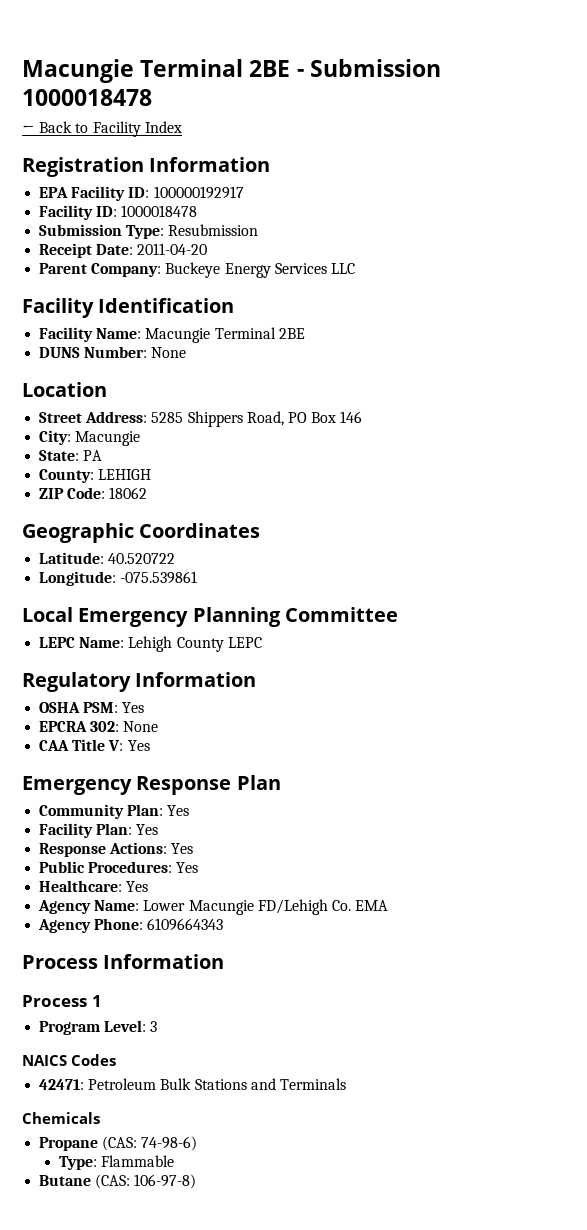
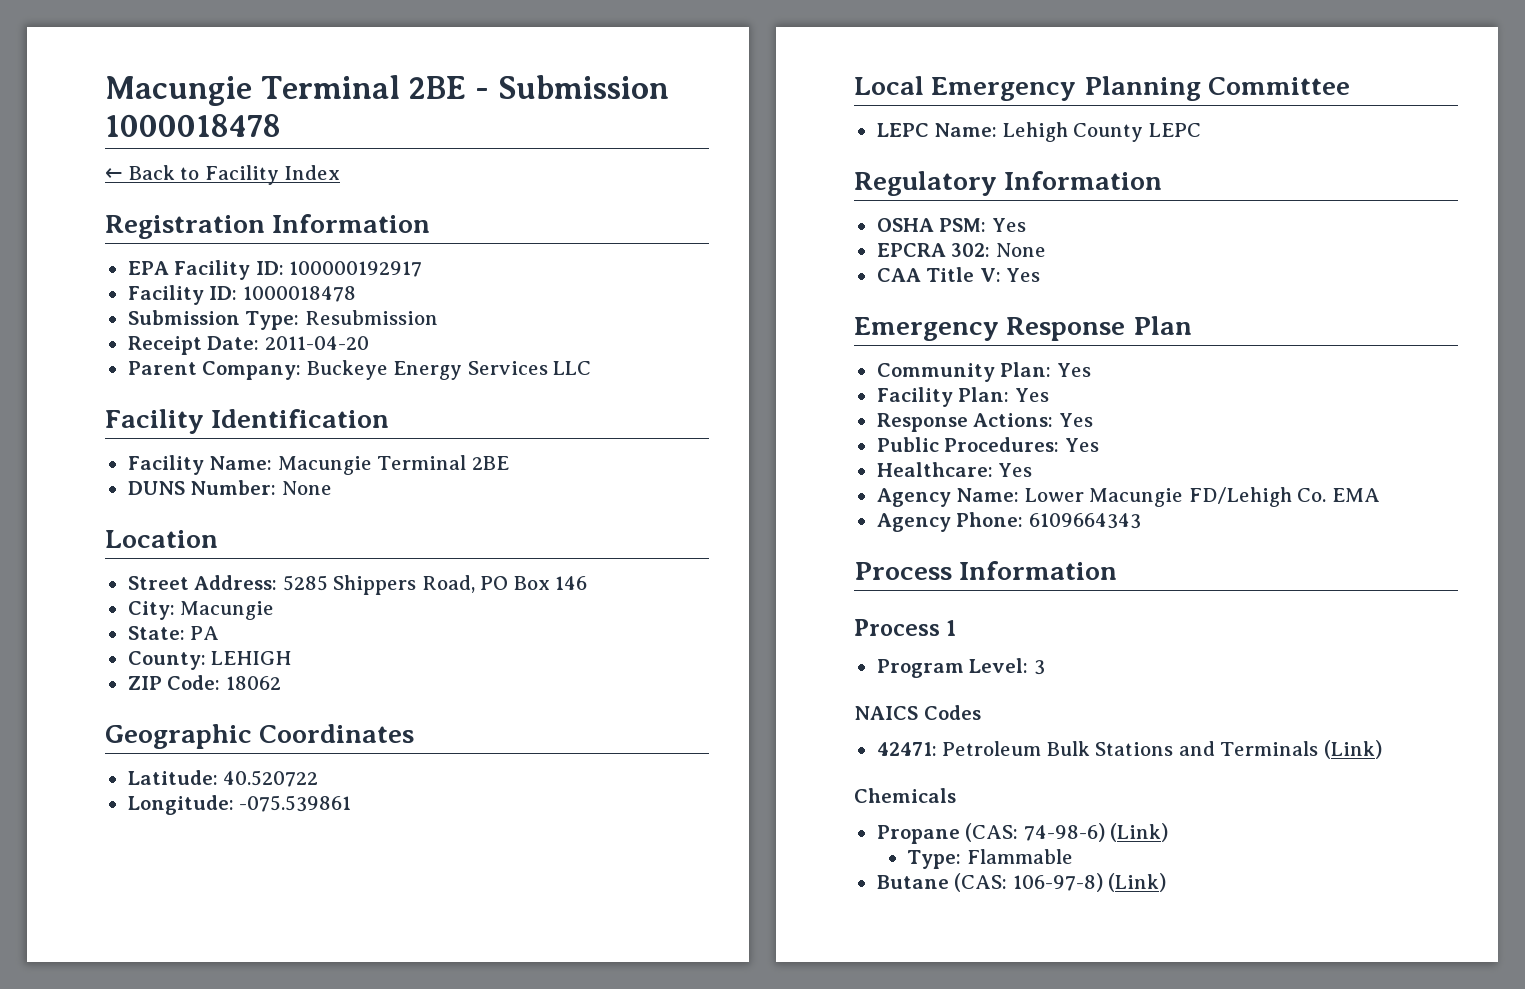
- 42471: Petroleum Bulk Stations and Terminals
+ 42471: Petroleum Bulk Stations and Terminals (Link)
- Propane (CAS: 74-98-6)
+ Propane (CAS: 74-98-6) (Link)
- Butane (CAS: 106-97-8)
+ Butane (CAS: 106-97-8) (Link)

